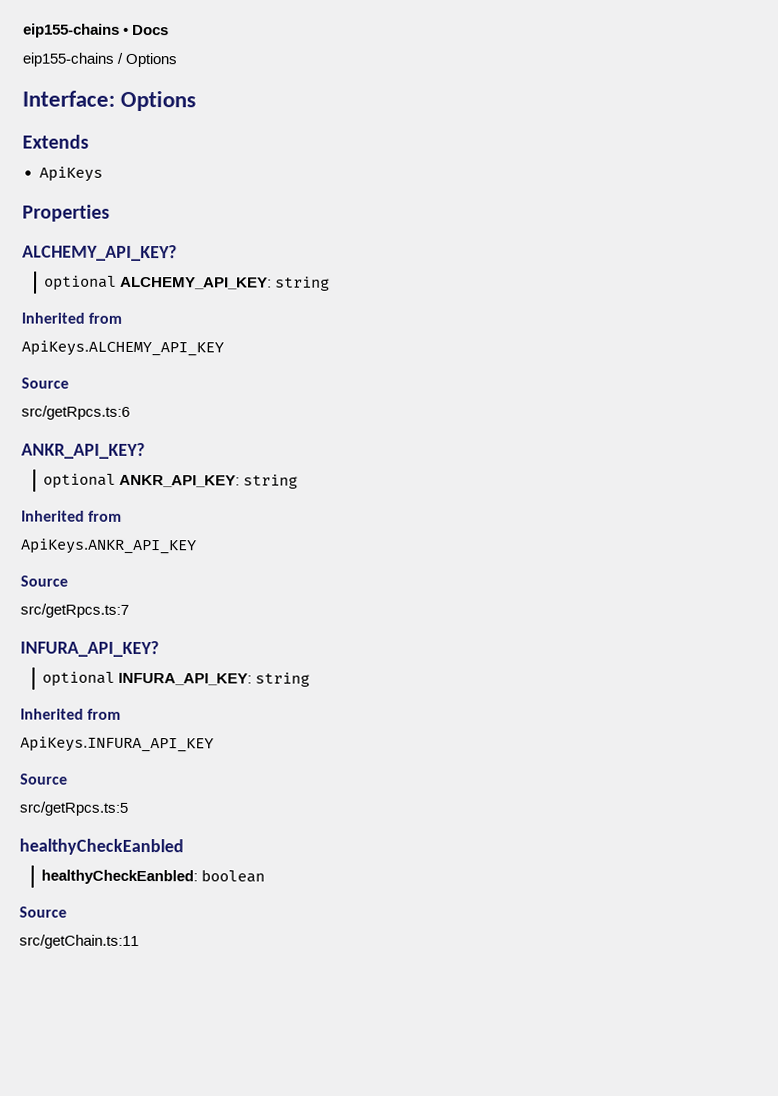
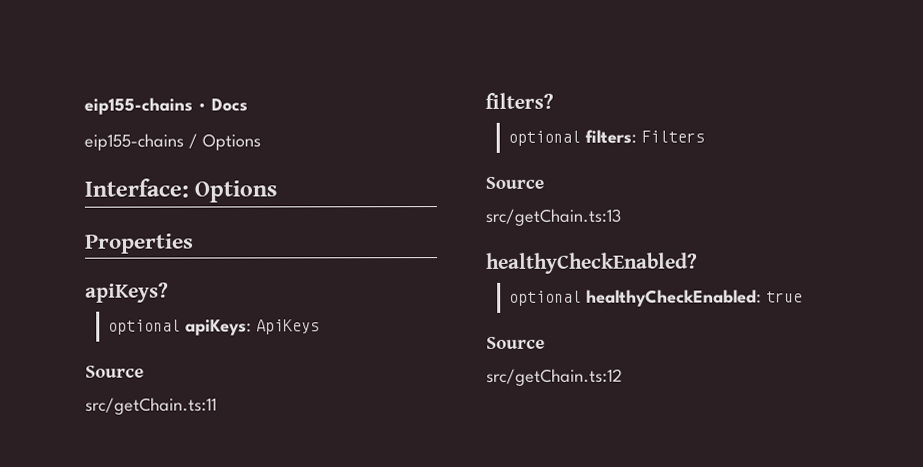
- Extends
- ApiKeys
- ALCHEMY_API_KEY?
- optional ALCHEMY_API_KEY: string
- Inherited from
- ApiKeys.ALCHEMY_API_KEY
- Source
- src/getRpcs.ts:6
- ANKR_API_KEY?
- optional ANKR_API_KEY: string
- Inherited from
- ApiKeys.ANKR_API_KEY
- Source
- src/getRpcs.ts:7
- INFURA_API_KEY?
- optional INFURA_API_KEY: string
- Inherited from
- ApiKeys.INFURA_API_KEY
- Source
- src/getRpcs.ts:5
- healthyCheckEanbled
- healthyCheckEanbled: boolean
+ apiKeys?
+ optional apiKeys: ApiKeys
  Source
  src/getChain.ts:11
+ filters?
+ optional filters: Filters
+ Source
+ src/getChain.ts:13
+ healthyCheckEnabled?
+ optional healthyCheckEnabled: true
+ Source
+ src/getChain.ts:12

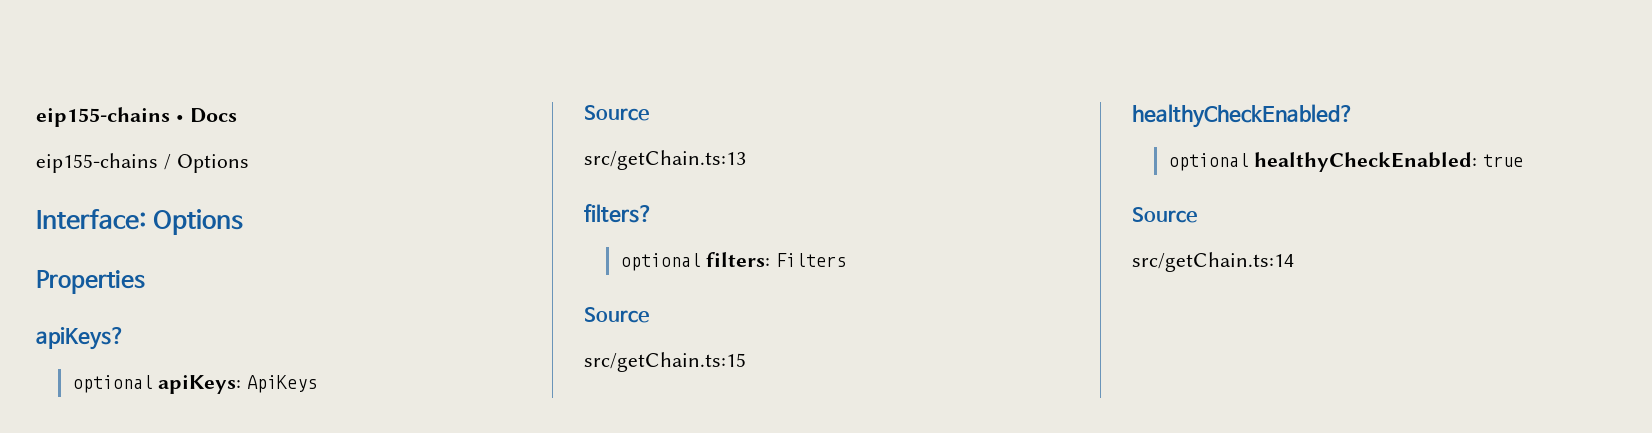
- src/getChain.ts:11
+ src/getChain.ts:13
- src/getChain.ts:13
+ src/getChain.ts:15
- src/getChain.ts:12
+ src/getChain.ts:14

